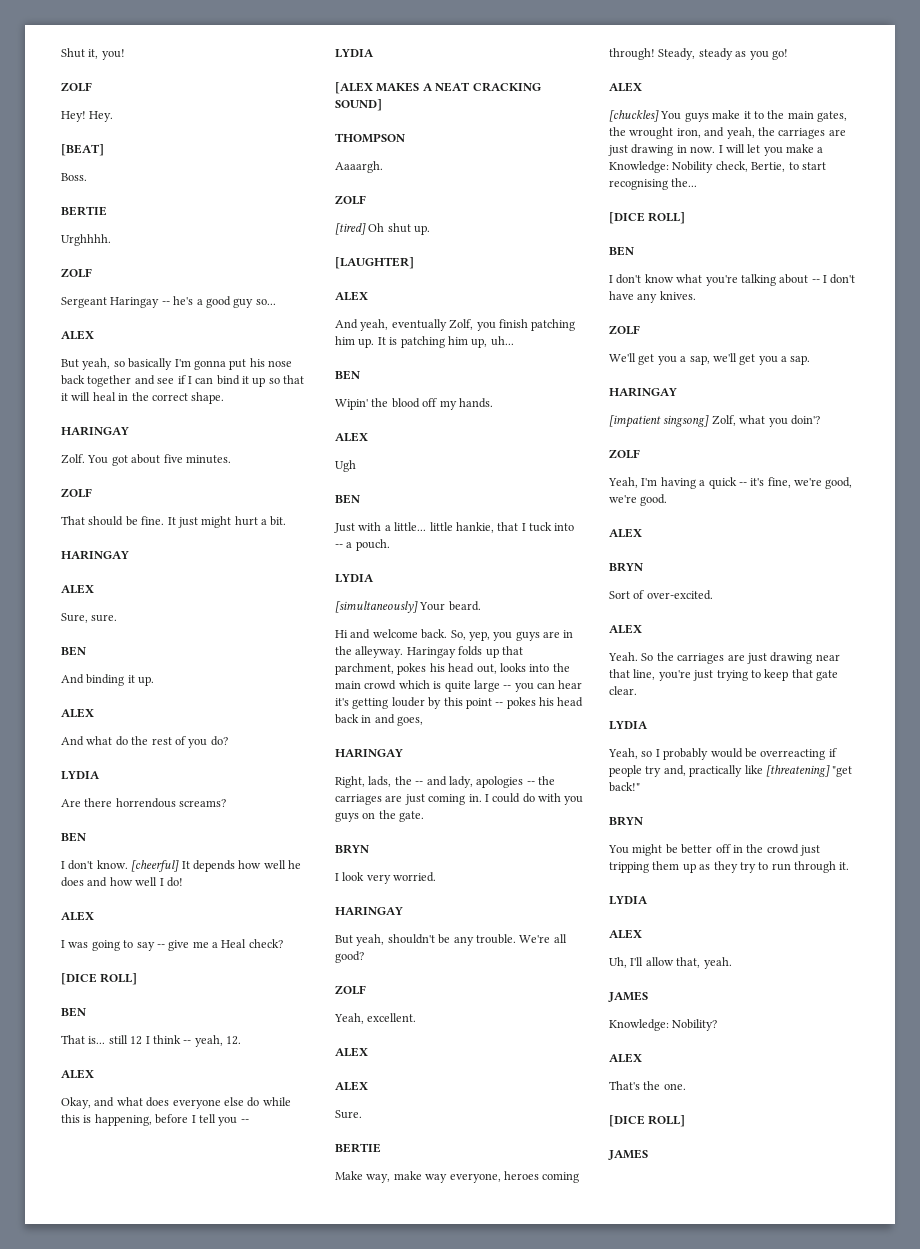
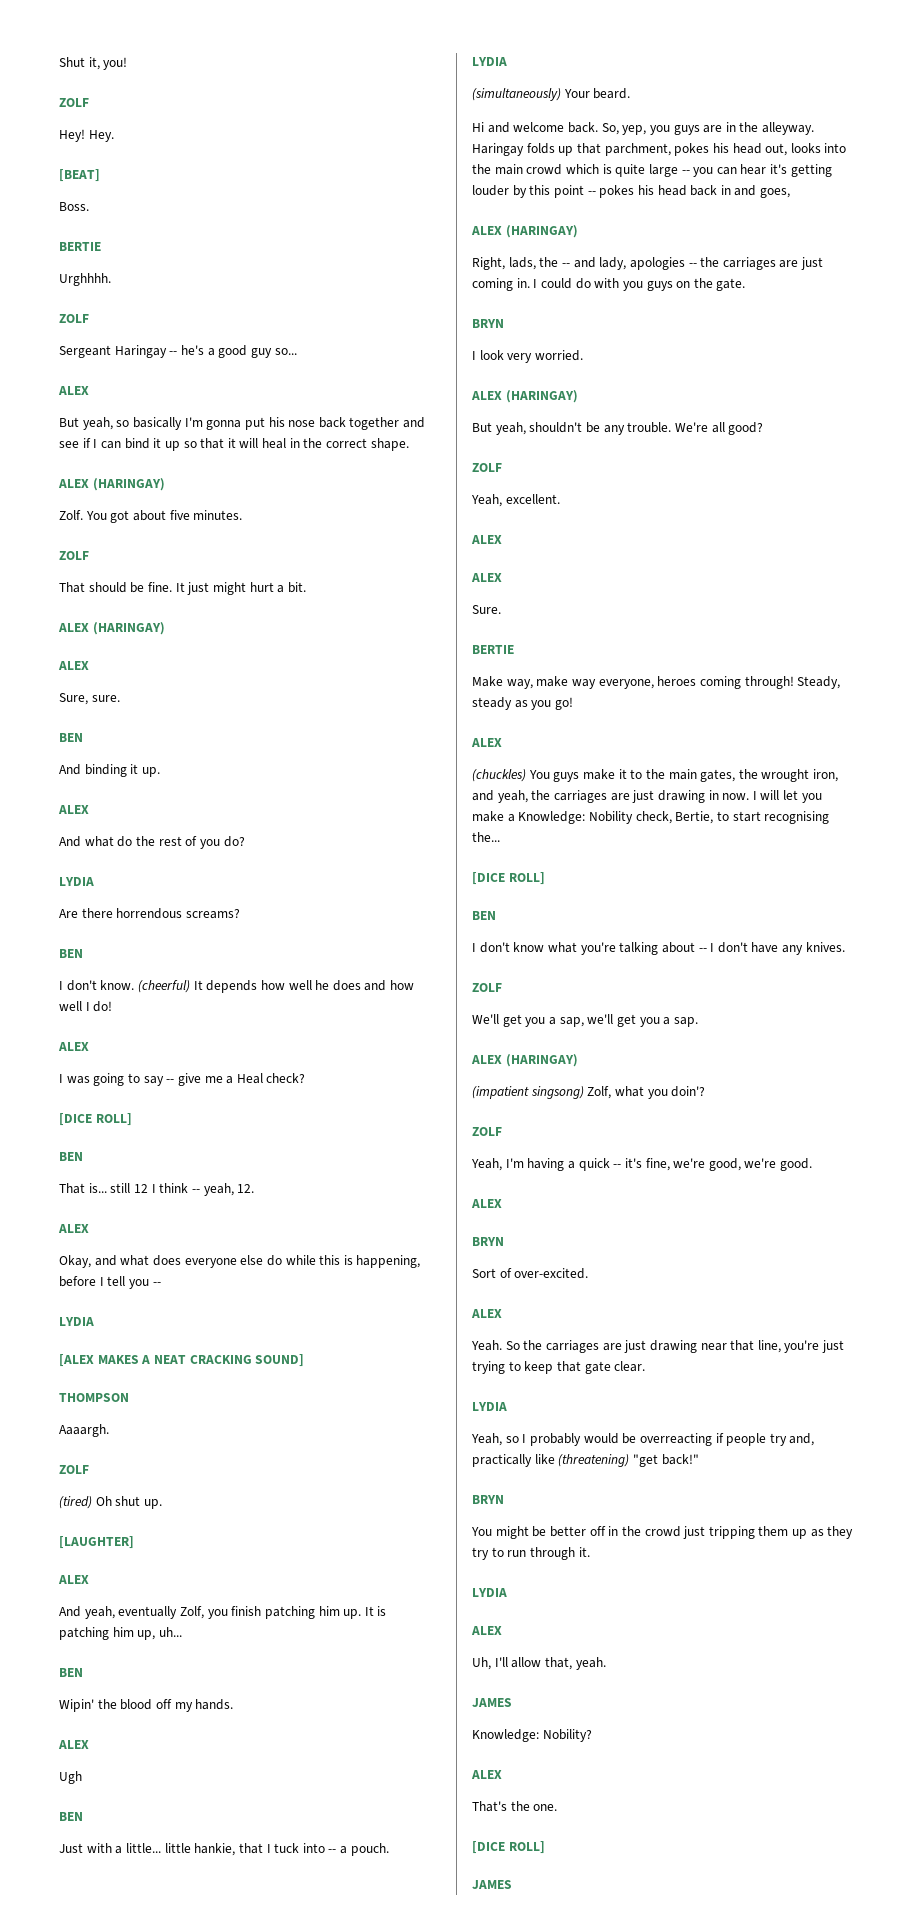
  But yeah, so basically I'm gonna put his nose back together and see if I can bind it up so that it will heal in the correct shape.
- HARINGAY
+ ALEX (HARINGAY)
  It just might hurt a bit.
- HARINGAY
+ ALEX (HARINGAY)
- [cheerful] It depends how well he does and how well I do!
+ (cheerful) It depends how well he does and how well I do!
- [tired] Oh shut up.
+ (tired) Oh shut up.
- [simultaneously] Your beard.
+ (simultaneously) Your beard.
  Haringay folds up that parchment, pokes his head out, looks into the main crowd which is quite large -- you can hear it's getting louder by this point -- pokes his head back in and goes,
- HARINGAY
+ ALEX (HARINGAY)
  I look very worried.
- HARINGAY
+ ALEX (HARINGAY)
- [chuckles] You guys make it to the main gates, the wrought iron, and yeah, the carriages are just drawing in now.
+ (chuckles) You guys make it to the main gates, the wrought iron, and yeah, the carriages are just drawing in now.
  We'll get you a sap, we'll get you a sap.
- HARINGAY
- [impatient singsong] Zolf, what you doin'?
+ ALEX (HARINGAY)
+ (impatient singsong) Zolf, what you doin'?
- Yeah, so I probably would be overreacting if people try and, practically like [threatening] "get back!"
+ Yeah, so I probably would be overreacting if people try and, practically like (threatening) "get back!"

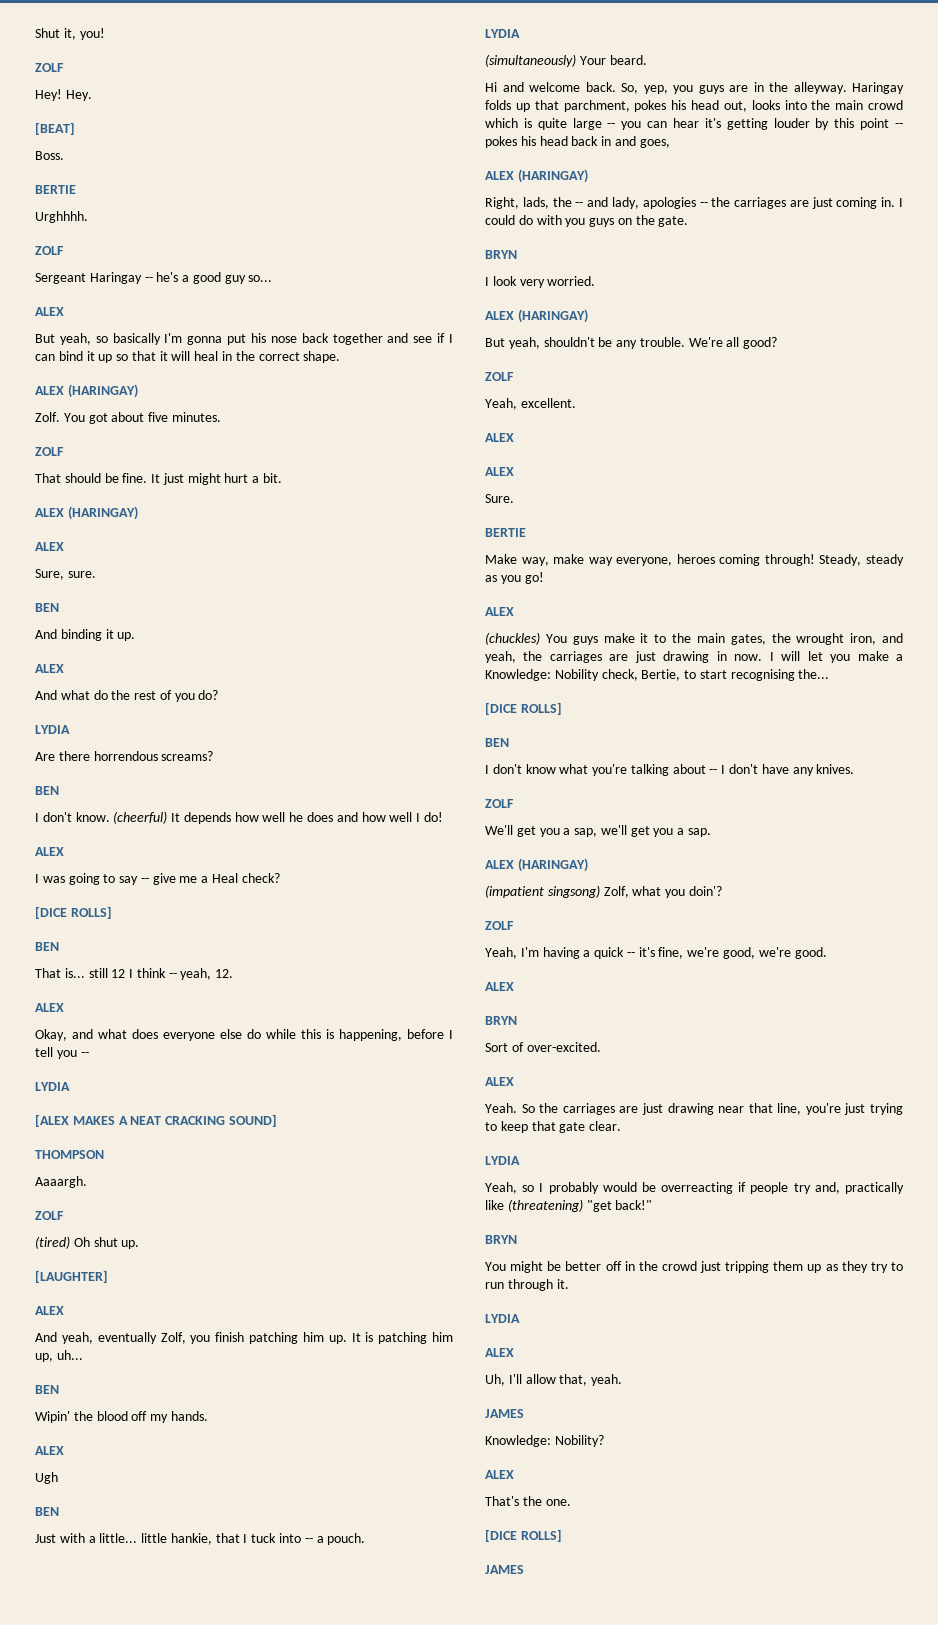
  I was going to say -- give me a Heal check?
- [DICE ROLL]
+ [DICE ROLLS]
  I will let you make a Knowledge: Nobility check, Bertie, to start recognising the...
- [DICE ROLL]
+ [DICE ROLLS]
  That's the one.
- [DICE ROLL]
+ [DICE ROLLS]

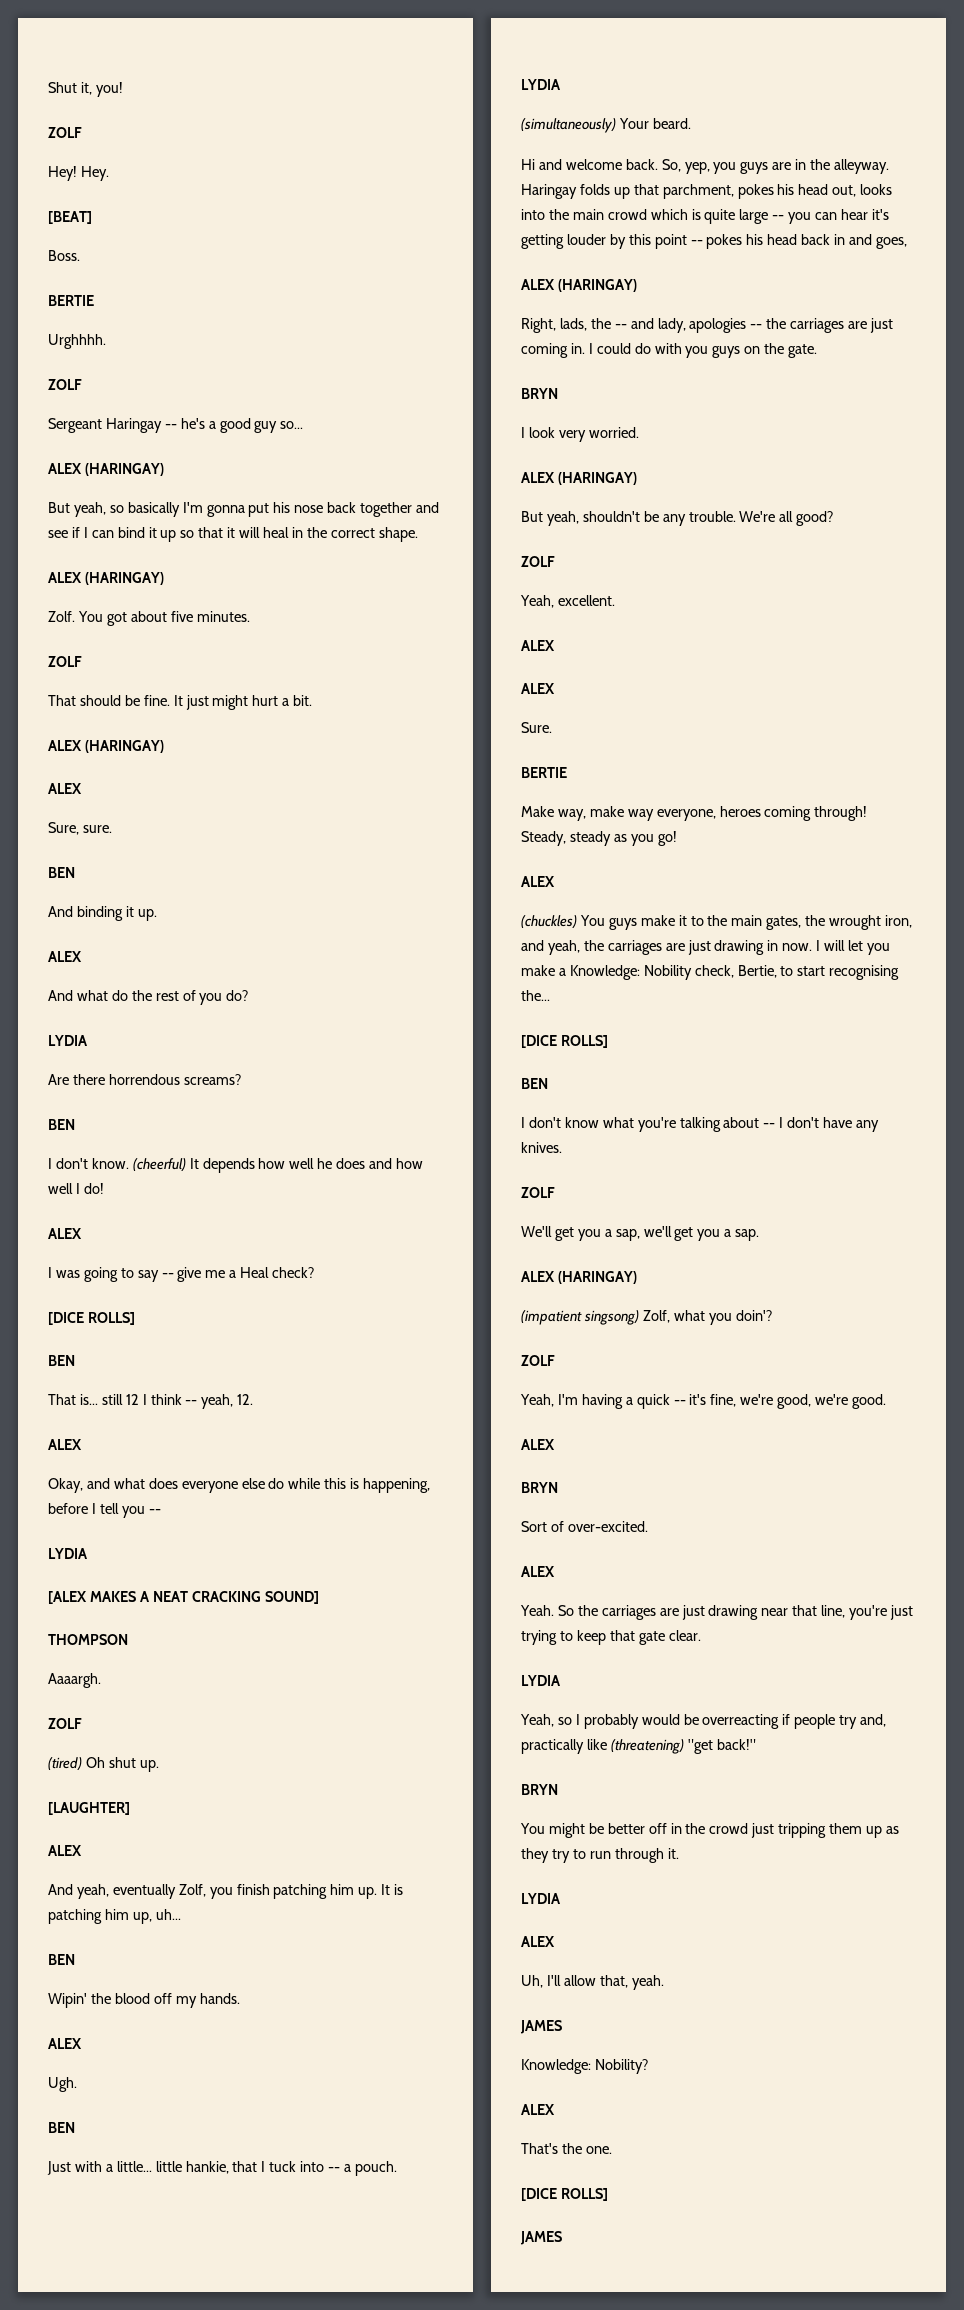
  Sergeant Haringay -- he's a good guy so...
- ALEX
+ ALEX (HARINGAY)
- Ugh
+ Ugh.

